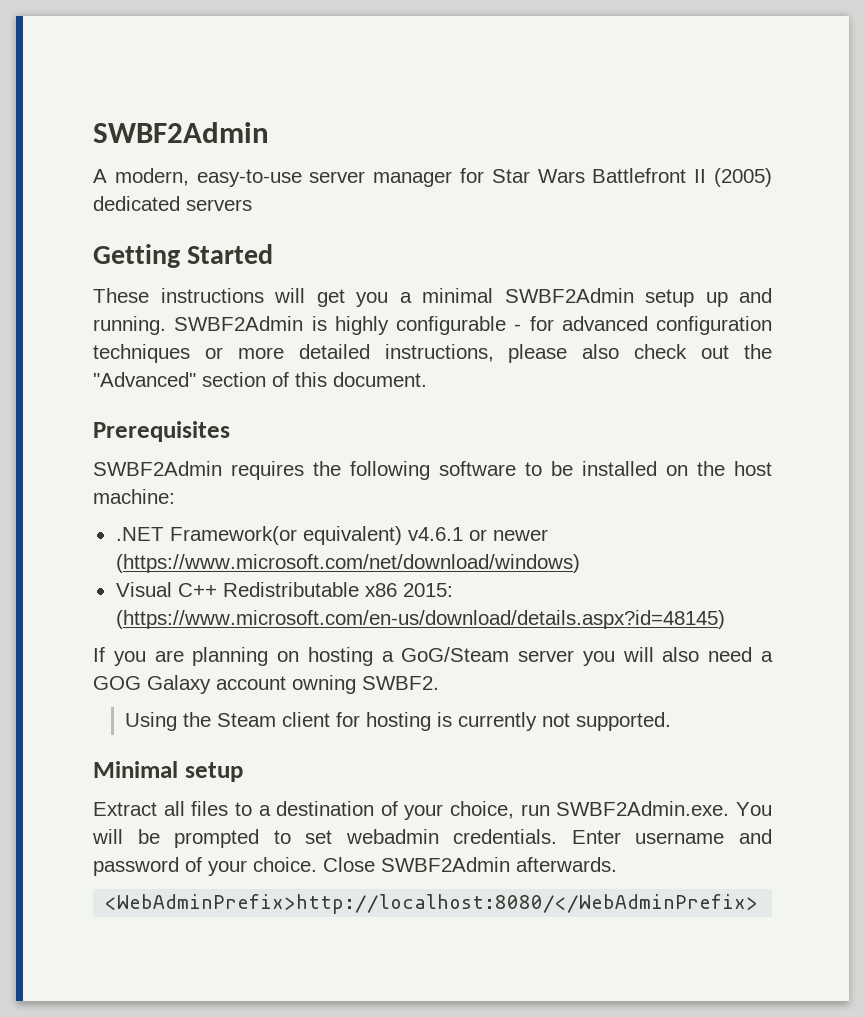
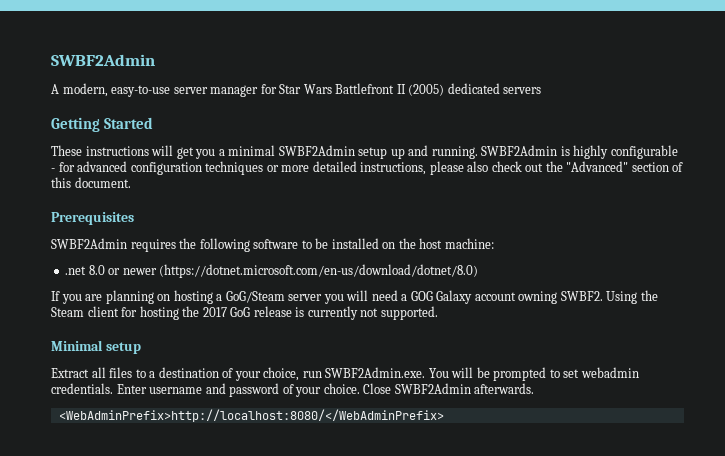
- .NET Framework(or equivalent) v4.6.1 or newer (https://www.microsoft.com/net/download/windows)
- Visual C++ Redistributable x86 2015: (https://www.microsoft.com/en-us/download/details.aspx?id=48145)
+ .net 8.0 or newer (https://dotnet.microsoft.com/en-us/download/dotnet/8.0)
- If you are planning on hosting a GoG/Steam server you will also need a GOG Galaxy account owning SWBF2.
- Using the Steam client for hosting is currently not supported.
+ If you are planning on hosting a GoG/Steam server you will need a GOG Galaxy account owning SWBF2. Using the Steam client for hosting the 2017 GoG release is currently not supported.

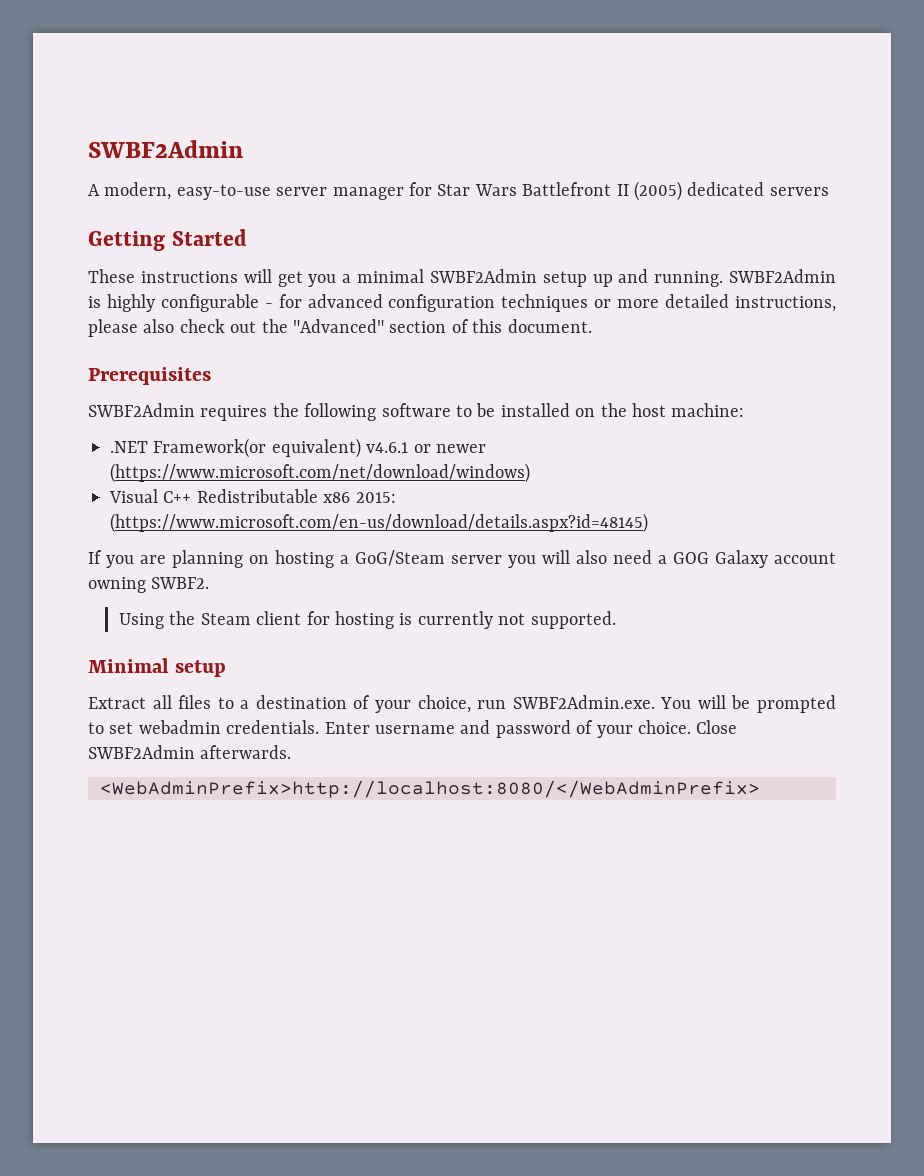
- .net 8.0 or newer (https://dotnet.microsoft.com/en-us/download/dotnet/8.0)
+ .NET Framework(or equivalent) v4.6.1 or newer (https://www.microsoft.com/net/download/windows)
+ Visual C++ Redistributable x86 2015: (https://www.microsoft.com/en-us/download/details.aspx?id=48145)
- If you are planning on hosting a GoG/Steam server you will need a GOG Galaxy account owning SWBF2. Using the Steam client for hosting the 2017 GoG release is currently not supported.
+ If you are planning on hosting a GoG/Steam server you will also need a GOG Galaxy account owning SWBF2.
+ Using the Steam client for hosting is currently not supported.

